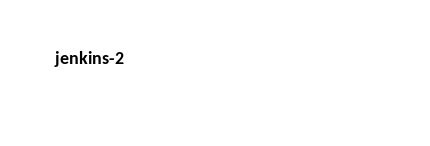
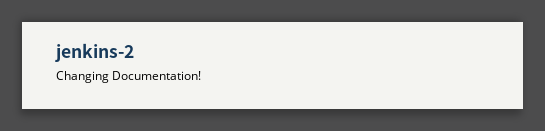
+ Changing Documentation!

